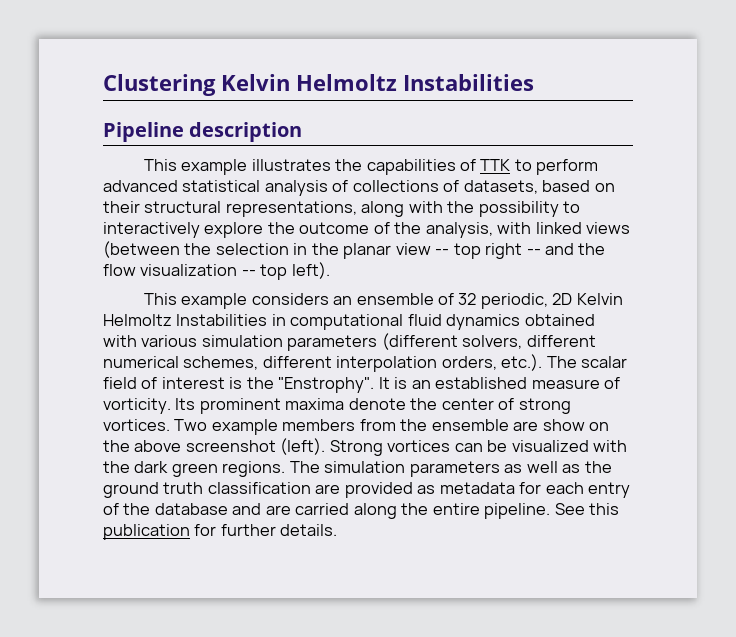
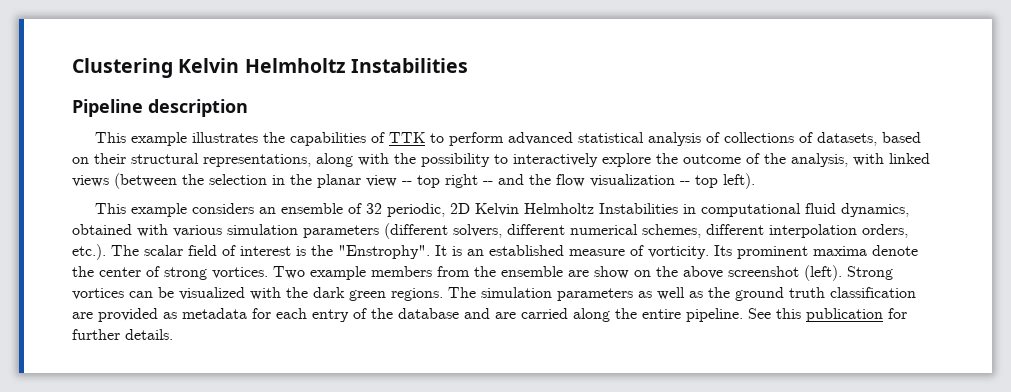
- Clustering Kelvin Helmoltz Instabilities
+ Clustering Kelvin Helmholtz Instabilities
- This example considers an ensemble of 32 periodic, 2D Kelvin Helmoltz Instabilities in computational fluid dynamics obtained with various simulation parameters (different solvers, different numerical schemes, different interpolation orders, etc.). The scalar field of interest is the "Enstrophy".
+ This example considers an ensemble of 32 periodic, 2D Kelvin Helmholtz Instabilities in computational fluid dynamics, obtained with various simulation parameters (different solvers, different numerical schemes, different interpolation orders, etc.). The scalar field of interest is the "Enstrophy".

